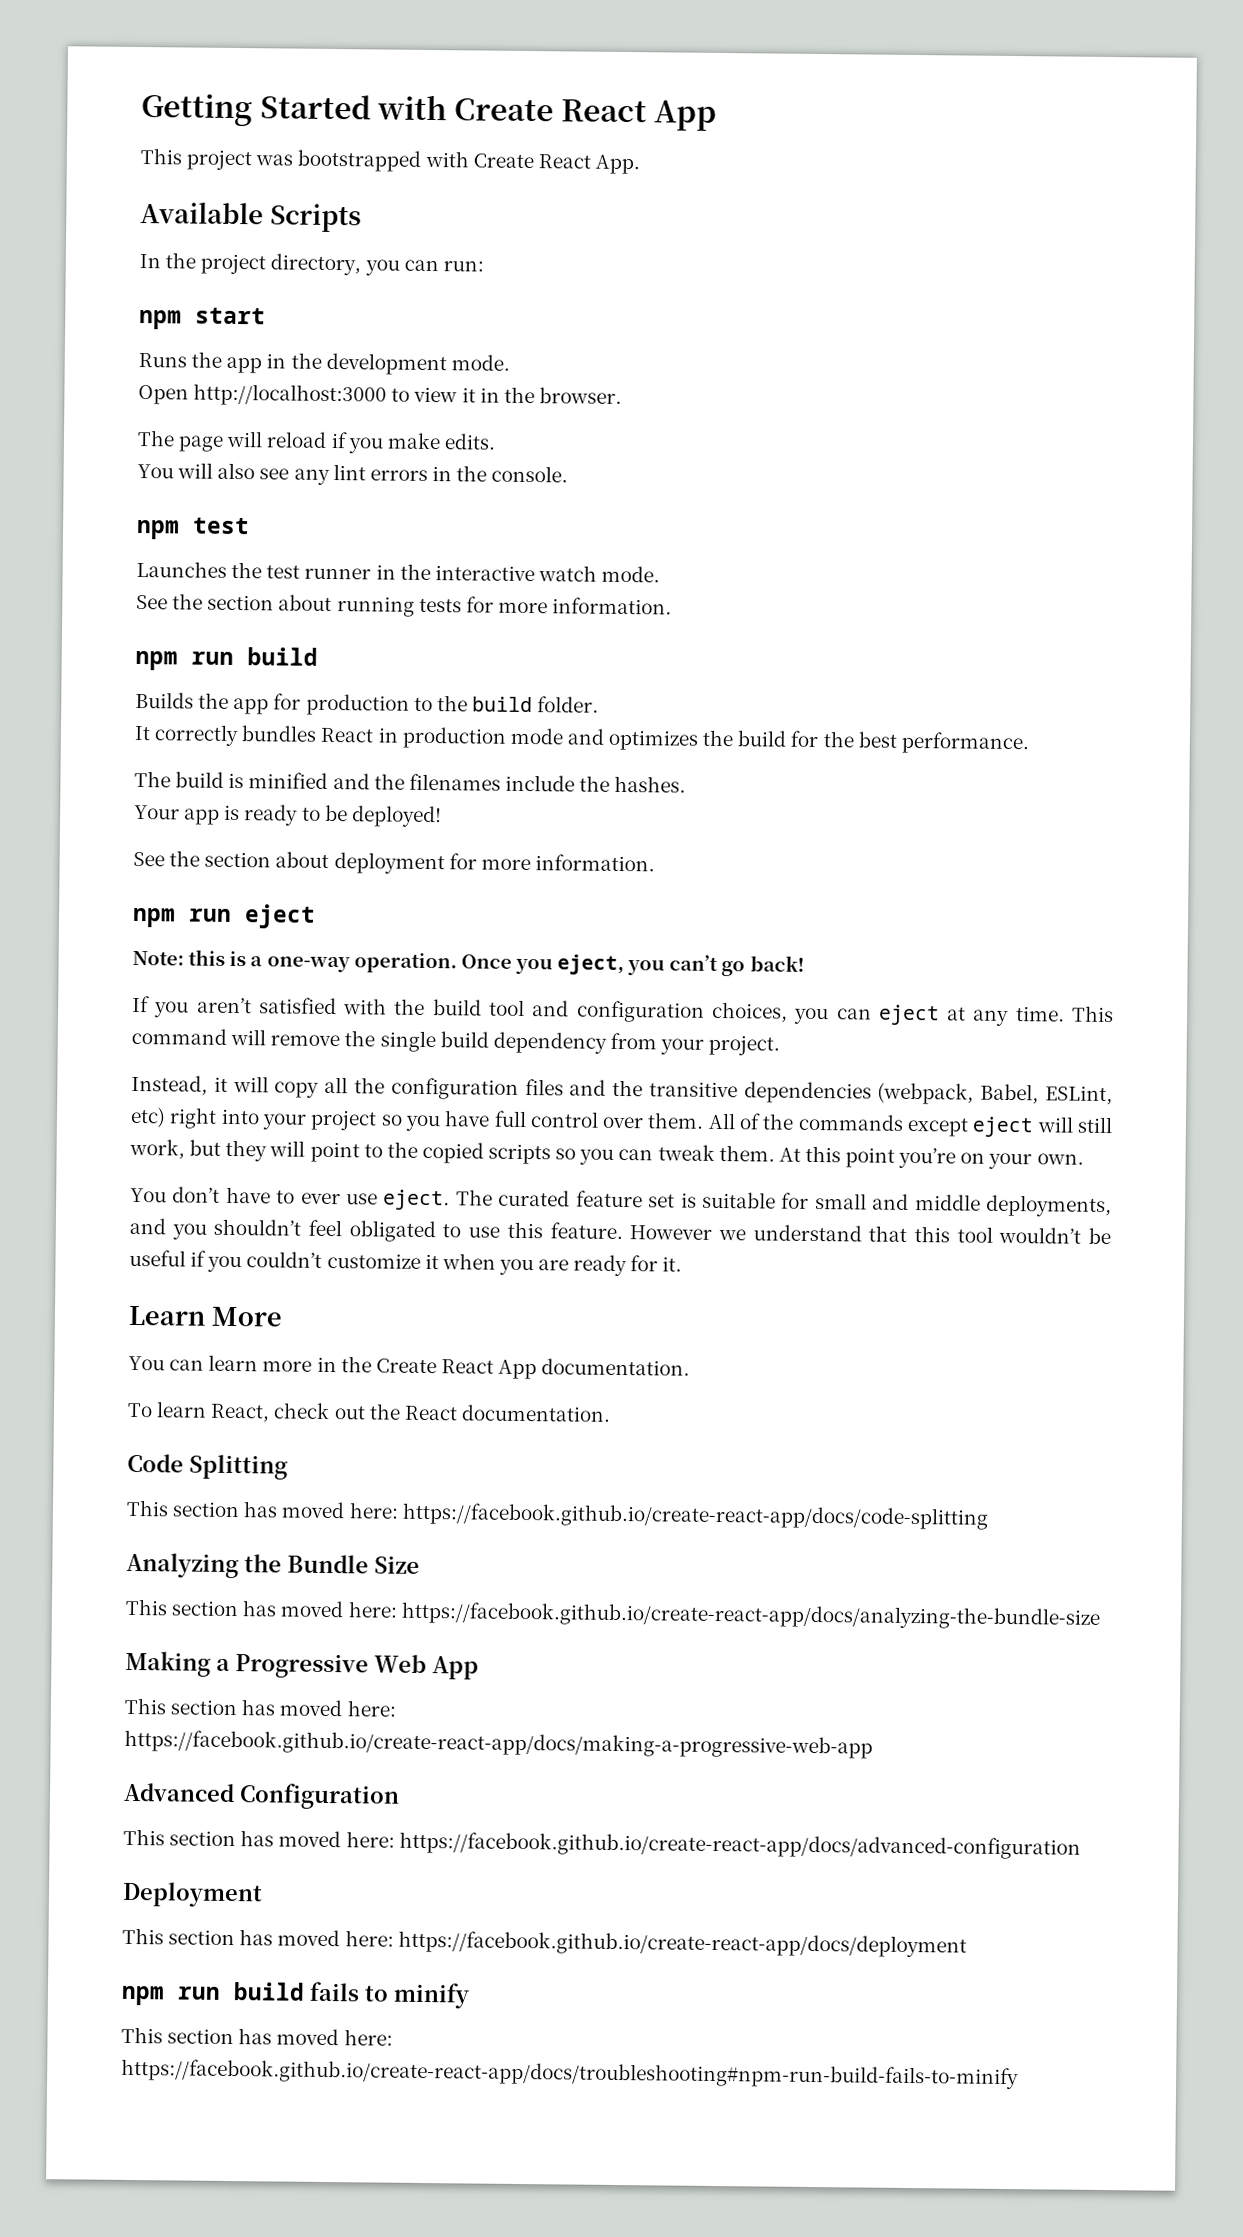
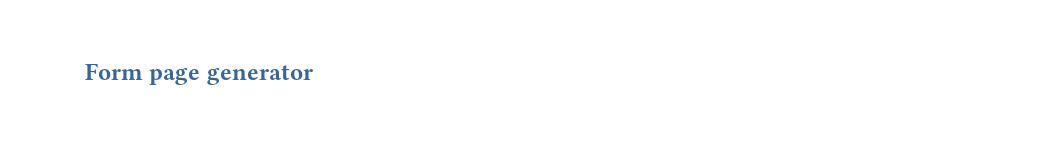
- Getting Started with Create React App
- This project was bootstrapped with Create React App.
- Available Scripts
- In the project directory, you can run:
- npm start
- Runs the app in the development mode.
- Open http://localhost:3000 to view it in the browser.
- The page will reload if you make edits.
- You will also see any lint errors in the console.
- npm test
- Launches the test runner in the interactive watch mode.
- See the section about running tests for more information.
- npm run build
- Builds the app for production to the build folder.
- It correctly bundles React in production mode and optimizes the build for the best performance.
- The build is minified and the filenames include the hashes.
- Your app is ready to be deployed!
- See the section about deployment for more information.
- npm run eject
- Note: this is a one-way operation. Once you eject, you can’t go back!
- If you aren’t satisfied with the build tool and configuration choices, you can eject at any time. This command will remove the single build dependency from your project.
- Instead, it will copy all the configuration files and the transitive dependencies (webpack, Babel, ESLint, etc) right into your project so you have full control over them. All of the commands except eject will still work, but they will point to the copied scripts so you can tweak them. At this point you’re on your own.
- You don’t have to ever use eject. The curated feature set is suitable for small and middle deployments, and you shouldn’t feel obligated to use this feature. However we understand that this tool wouldn’t be useful if you couldn’t customize it when you are ready for it.
- Learn More
- You can learn more in the Create React App documentation.
- To learn React, check out the React documentation.
- Code Splitting
- This section has moved here: https://facebook.github.io/create-react-app/docs/code-splitting
- Analyzing the Bundle Size
- This section has moved here: https://facebook.github.io/create-react-app/docs/analyzing-the-bundle-size
- Making a Progressive Web App
- This section has moved here: https://facebook.github.io/create-react-app/docs/making-a-progressive-web-app
- Advanced Configuration
- This section has moved here: https://facebook.github.io/create-react-app/docs/advanced-configuration
- Deployment
- This section has moved here: https://facebook.github.io/create-react-app/docs/deployment
- npm run build fails to minify
- This section has moved here: https://facebook.github.io/create-react-app/docs/troubleshooting#npm-run-build-fails-to-minify
+ Form page generator

